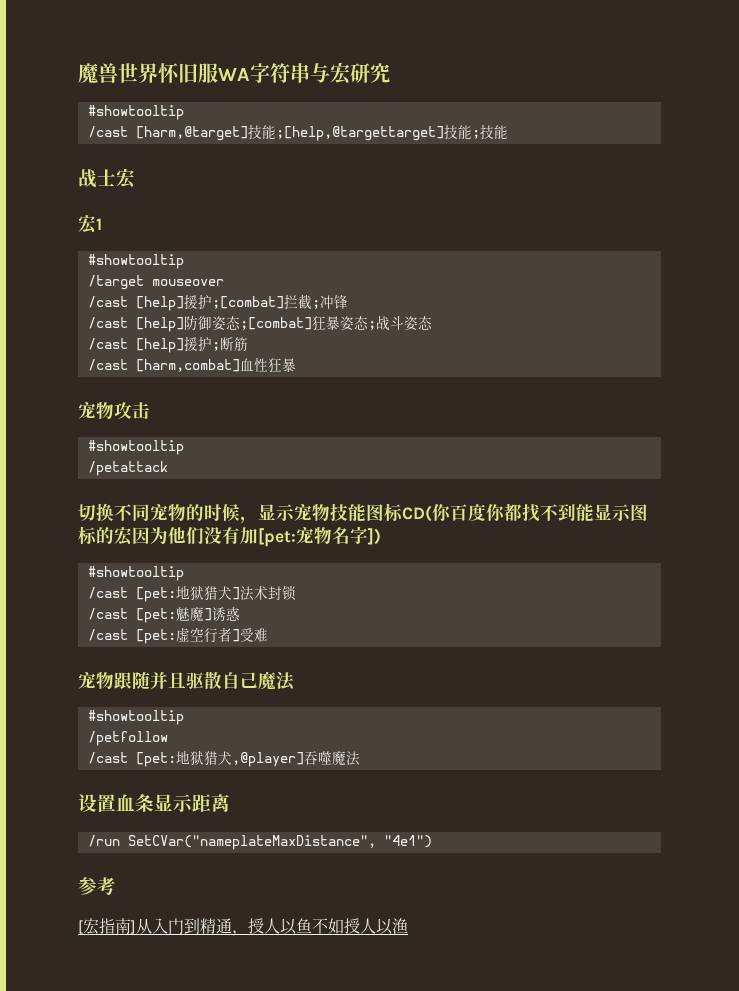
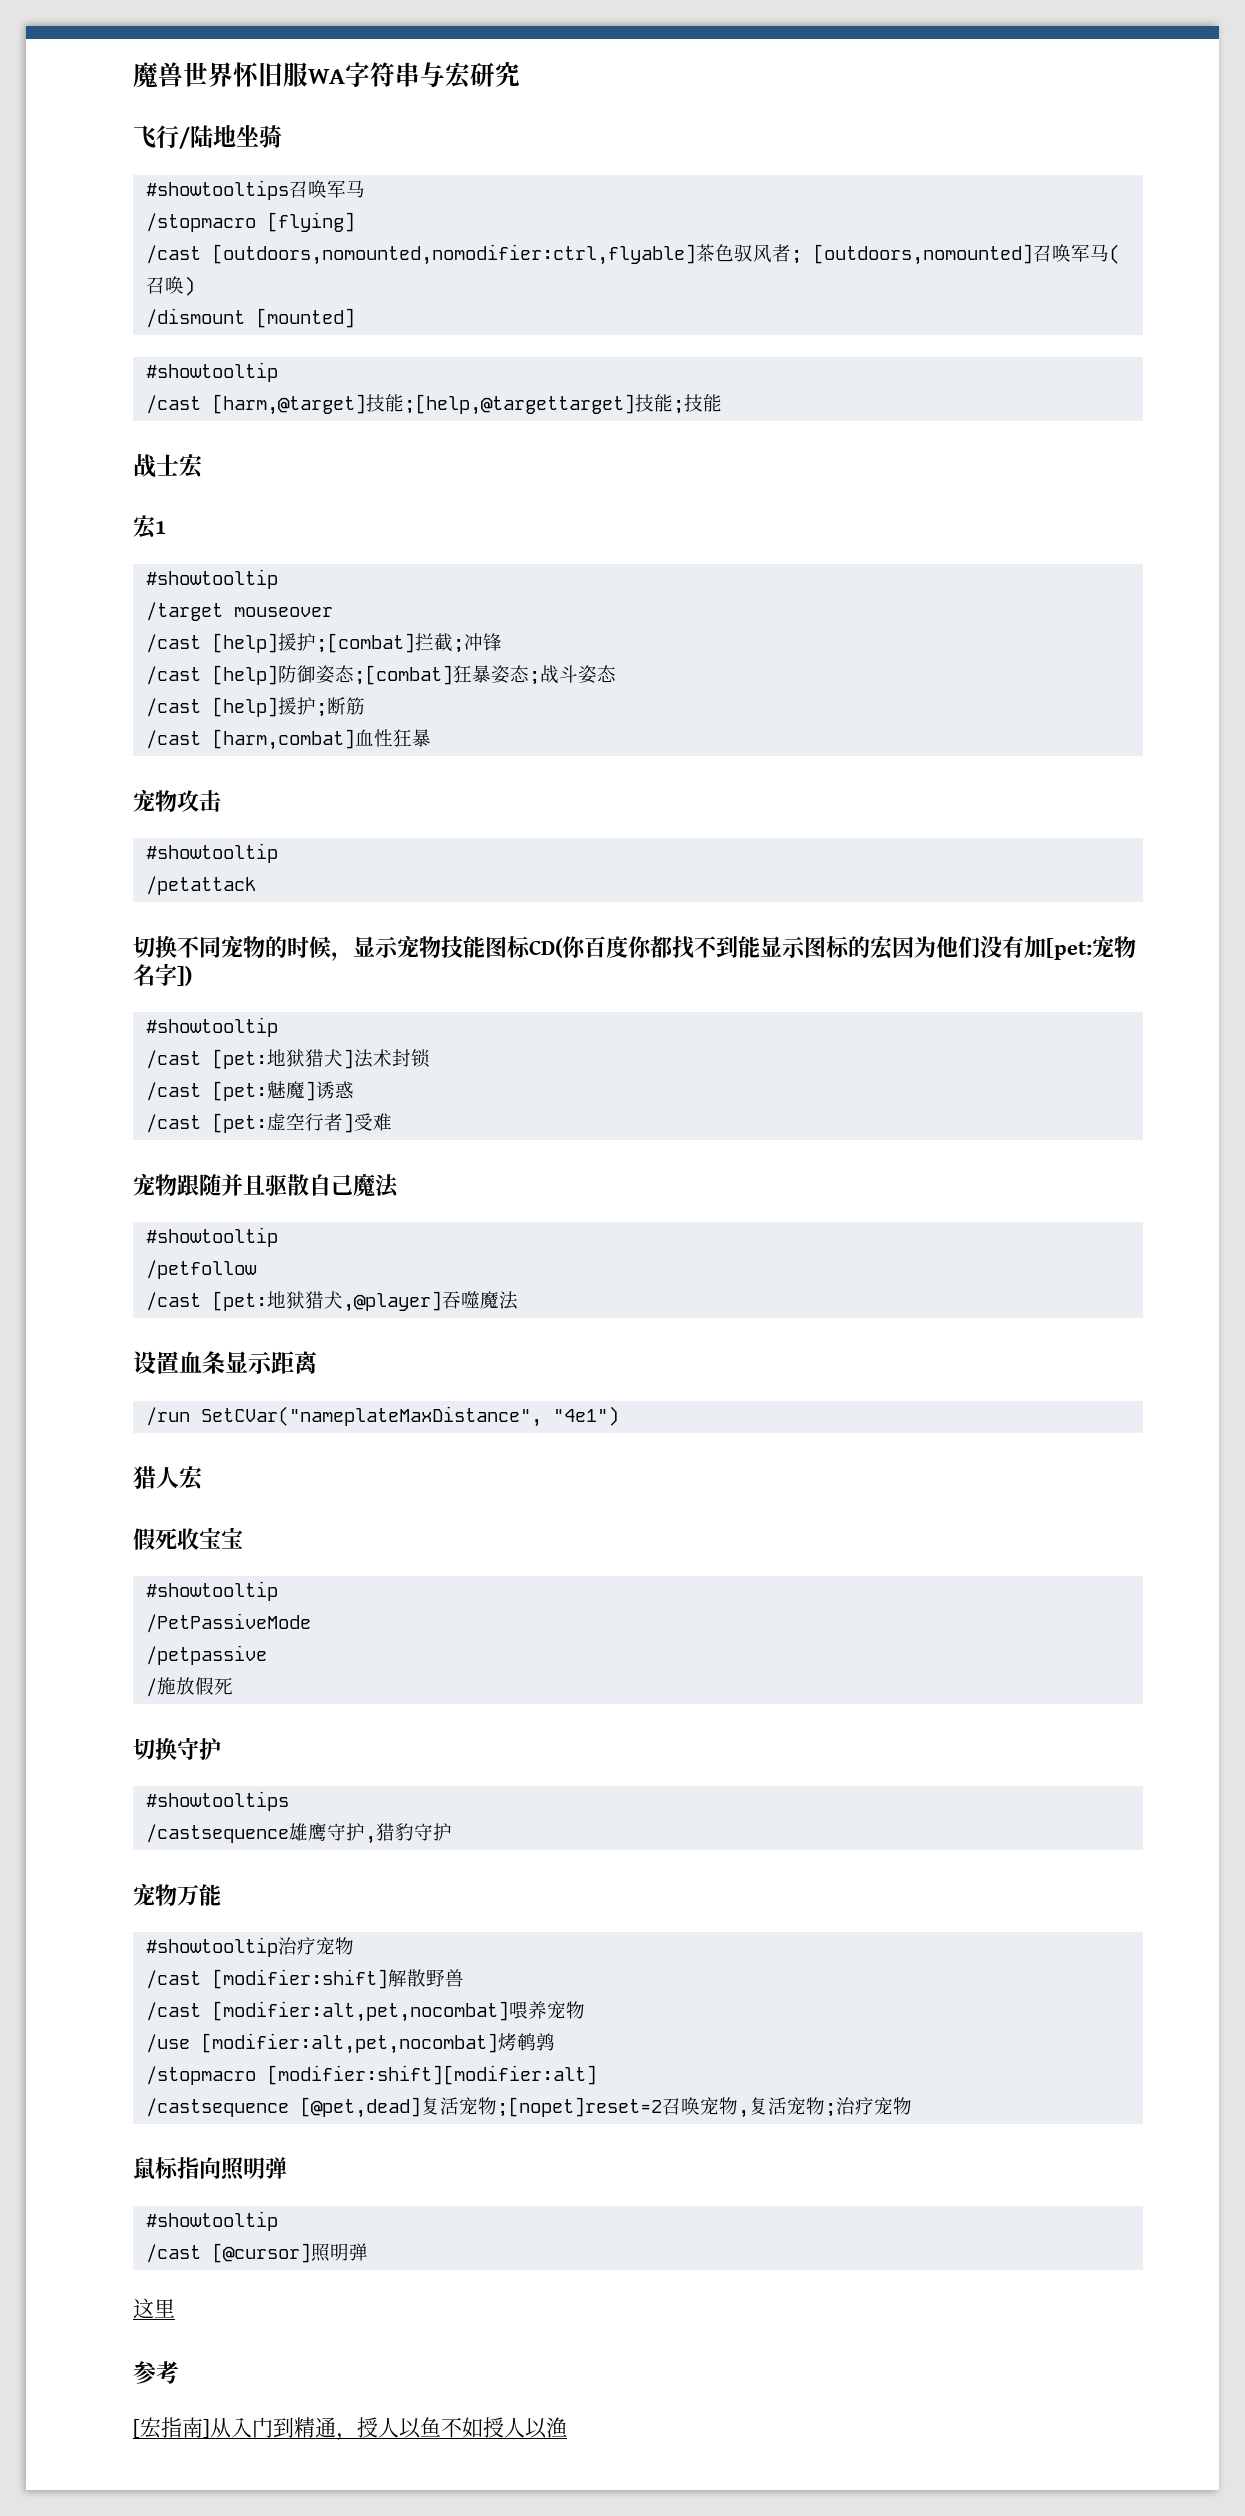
+ 飞行/陆地坐骑
+ #showtooltips召唤军马
+ /stopmacro [flying]
+ /cast [outdoors,nomounted,nomodifier:ctrl,flyable]茶色驭风者; [outdoors,nomounted]召唤军马(召唤)
+ /dismount [mounted]
+ 猎人宏
+ 假死收宝宝
+ #showtooltip
+ /PetPassiveMode
+ /petpassive
+ /施放假死
+ 切换守护
+ #showtooltips
+ /castsequence雄鹰守护,猎豹守护
+ 宠物万能
+ #showtooltip治疗宠物
+ /cast [modifier:shift]解散野兽
+ /cast [modifier:alt,pet,nocombat]喂养宠物
+ /use [modifier:alt,pet,nocombat]烤鹌鹑
+ /stopmacro [modifier:shift][modifier:alt]
+ /castsequence [@pet,dead]复活宠物;[nopet]reset=2召唤宠物,复活宠物;治疗宠物
+ 鼠标指向照明弹
+ #showtooltip
+ /cast [@cursor]照明弹
+ 这里

